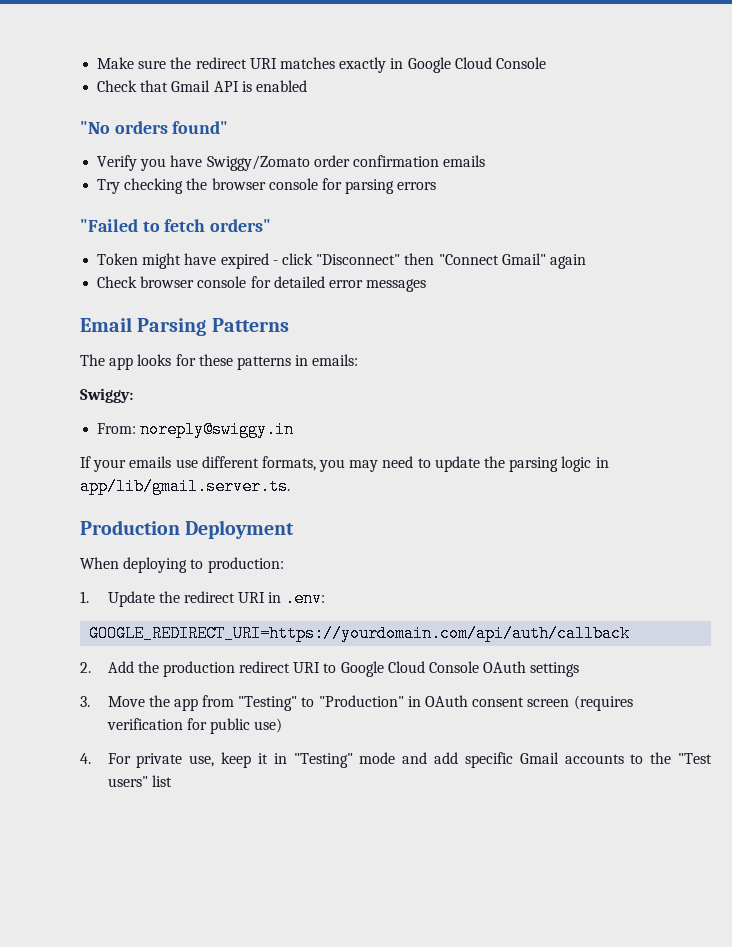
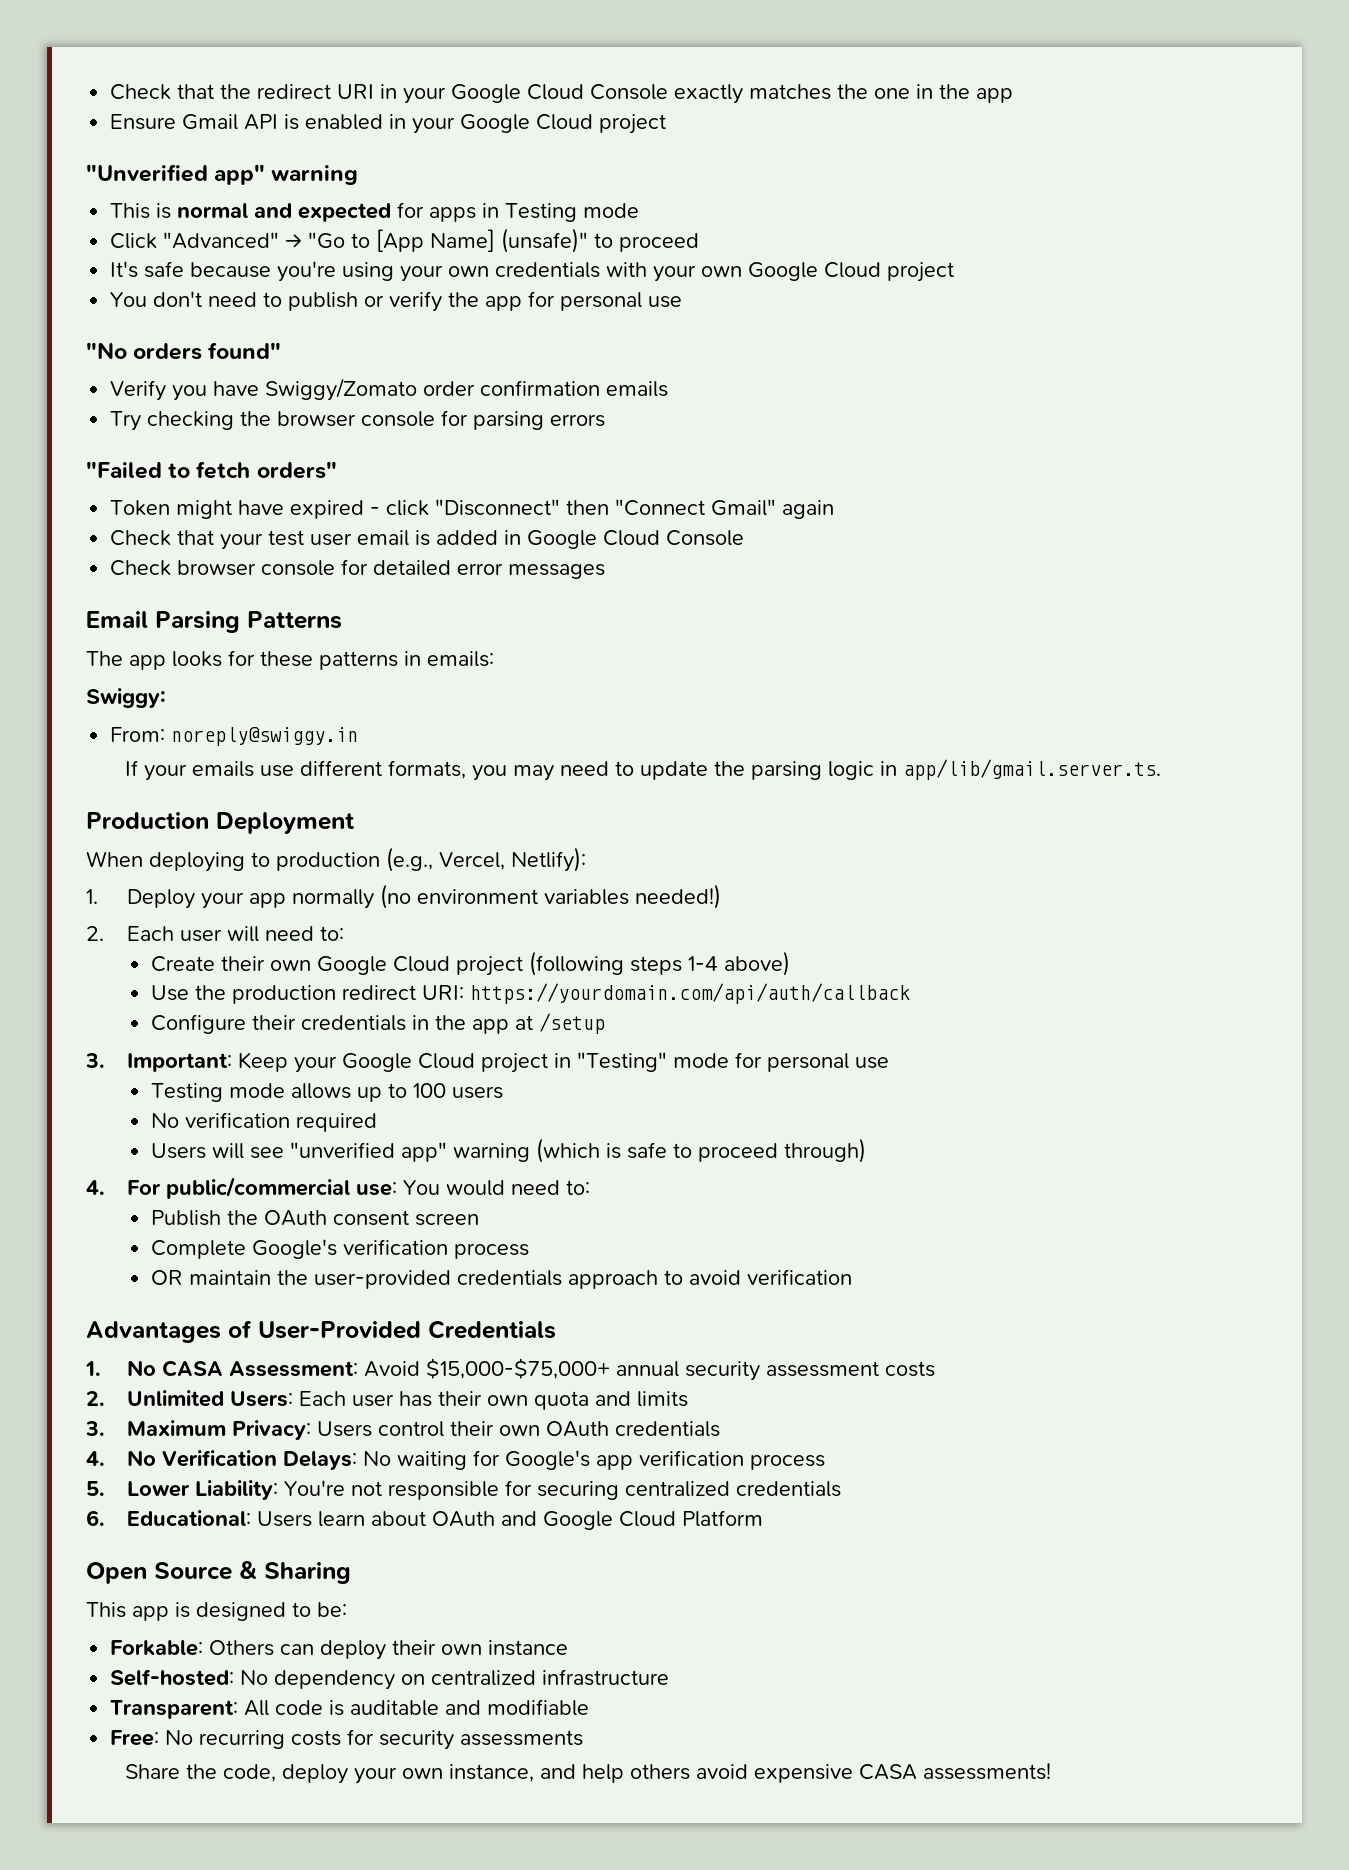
- Make sure the redirect URI matches exactly in Google Cloud Console
- Check that Gmail API is enabled
+ Check that the redirect URI in your Google Cloud Console exactly matches the one in the app
+ Ensure Gmail API is enabled in your Google Cloud project
+ "Unverified app" warning
+ This is normal and expected for apps in Testing mode
+ Click "Advanced" → "Go to [App Name] (unsafe)" to proceed
+ It's safe because you're using your own credentials with your own Google Cloud project
+ You don't need to publish or verify the app for personal use
+ Check that your test user email is added in Google Cloud Console
- When deploying to production:
- 1. Update the redirect URI in .env:
- GOOGLE_REDIRECT_URI=https://yourdomain.com/api/auth/callback
- 2. Add the production redirect URI to Google Cloud Console OAuth settings
- 3. Move the app from "Testing" to "Production" in OAuth consent screen (requires verification for public use)
- 4. For private use, keep it in "Testing" mode and add specific Gmail accounts to the "Test users" list
+ When deploying to production (e.g., Vercel, Netlify):
+ 1. Deploy your app normally (no environment variables needed!)
+ 2. Each user will need to:
+ Create their own Google Cloud project (following steps 1-4 above)
+ Use the production redirect URI: https://yourdomain.com/api/auth/callback
+ Configure their credentials in the app at /setup
+ 3. Important: Keep your Google Cloud project in "Testing" mode for personal use
+ Testing mode allows up to 100 users
+ No verification required
+ Users will see "unverified app" warning (which is safe to proceed through)
+ 4. For public/commercial use: You would need to:
+ Publish the OAuth consent screen
+ Complete Google's verification process
+ OR maintain the user-provided credentials approach to avoid verification
+ Advantages of User-Provided Credentials
+ 1. No CASA Assessment: Avoid $15,000-$75,000+ annual security assessment costs
+ 2. Unlimited Users: Each user has their own quota and limits
+ 3. Maximum Privacy: Users control their own OAuth credentials
+ 4. No Verification Delays: No waiting for Google's app verification process
+ 5. Lower Liability: You're not responsible for securing centralized credentials
+ 6. Educational: Users learn about OAuth and Google Cloud Platform
+ Open Source & Sharing
+ This app is designed to be:
+ Forkable: Others can deploy their own instance
+ Self-hosted: No dependency on centralized infrastructure
+ Transparent: All code is auditable and modifiable
+ Free: No recurring costs for security assessments
+ Share the code, deploy your own instance, and help others avoid expensive CASA assessments!

